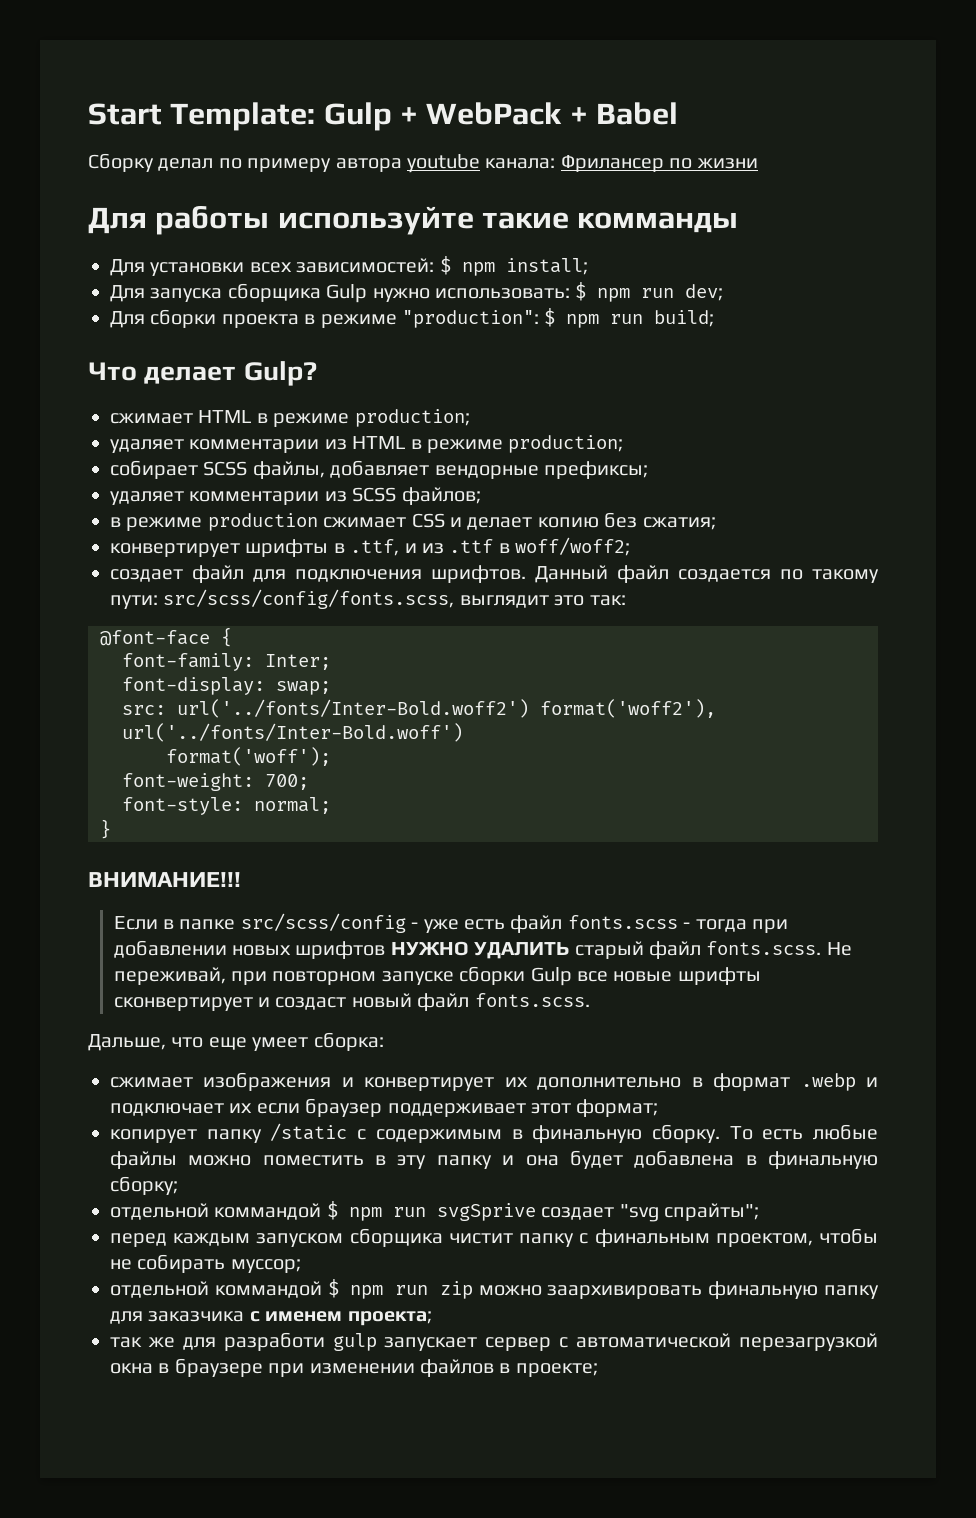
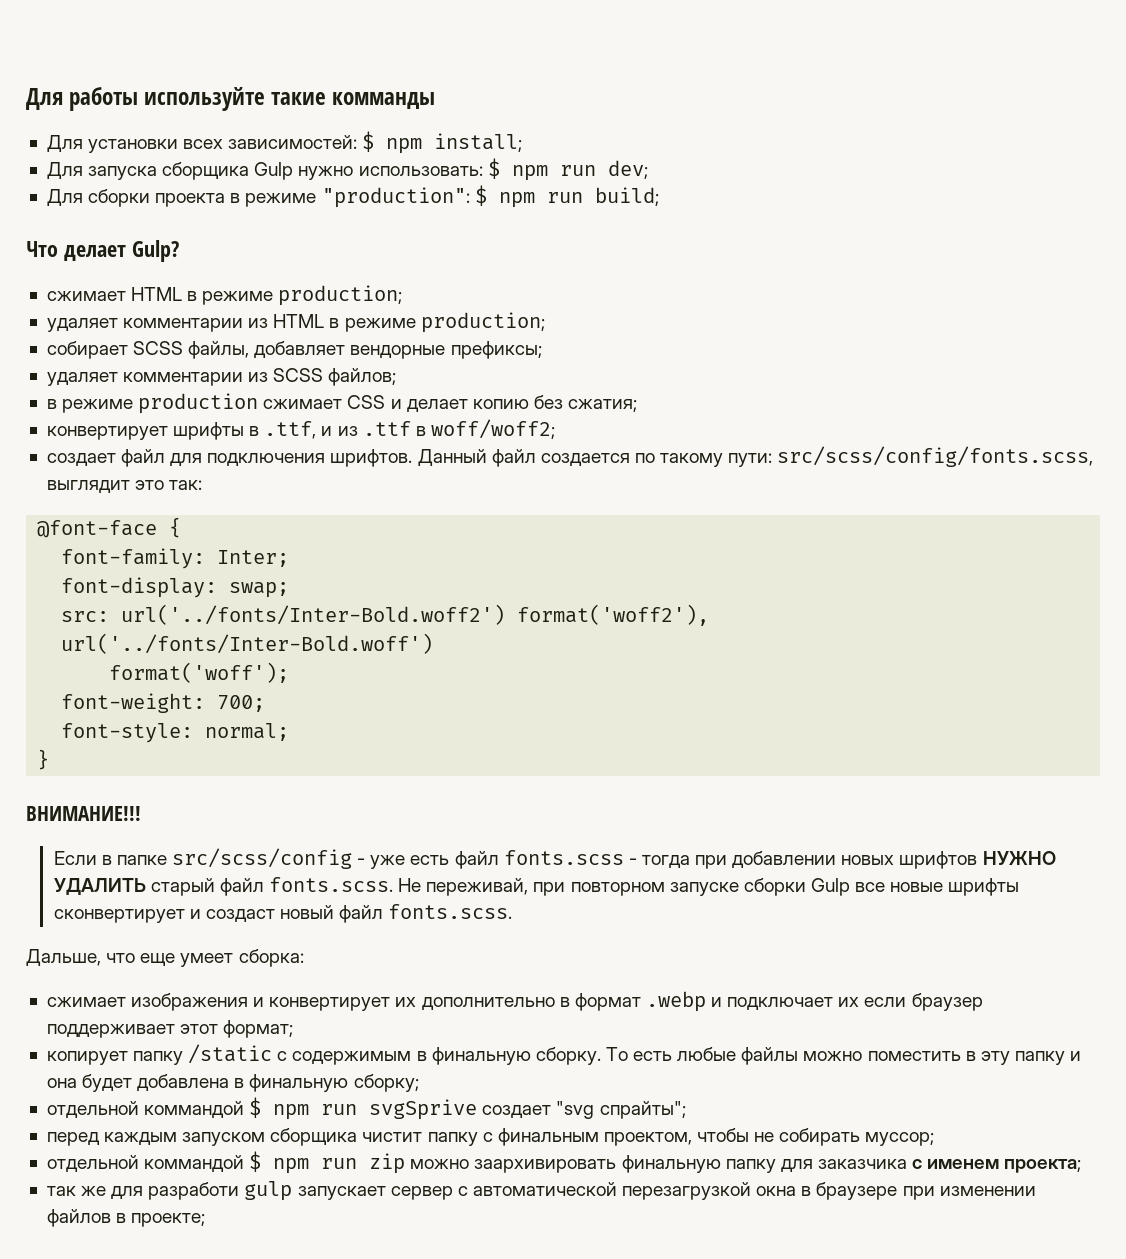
- Start Template: Gulp + WebPack + Babel
- Сборку делал по примеру автора youtube канала: Фрилансер по жизни

